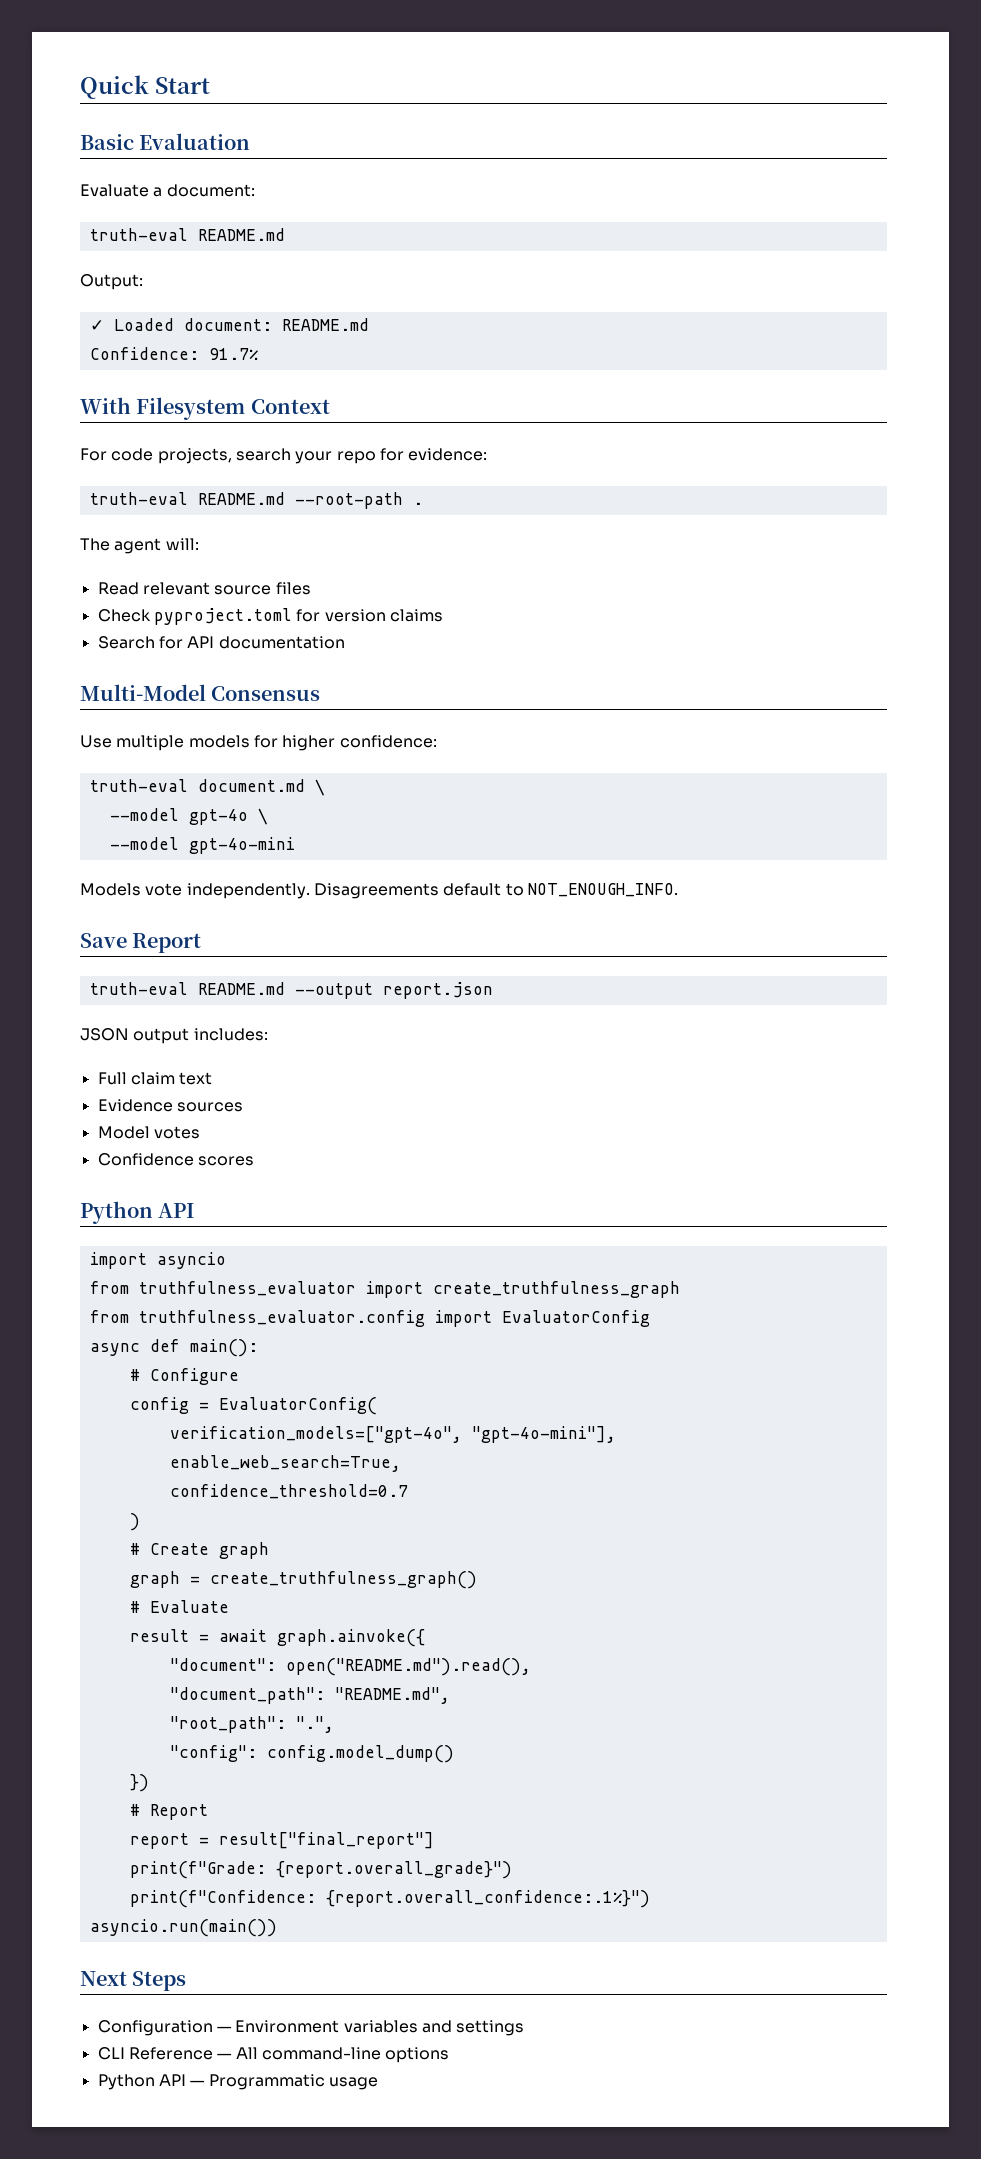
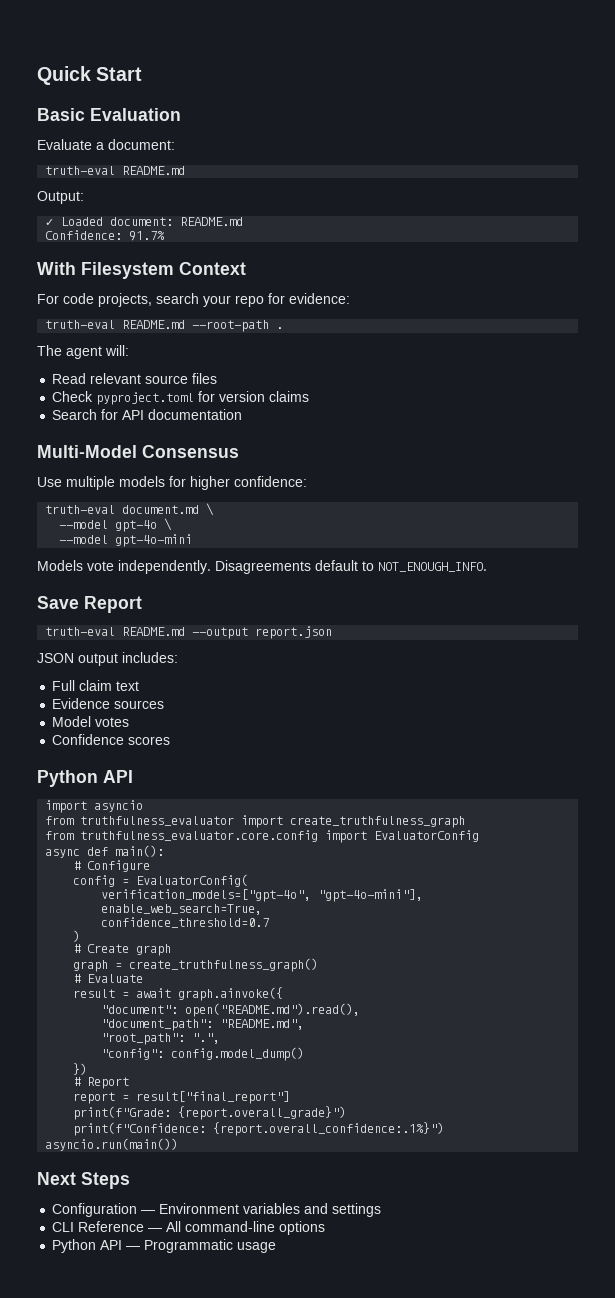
- from truthfulness_evaluator.config import EvaluatorConfig
+ from truthfulness_evaluator.core.config import EvaluatorConfig

